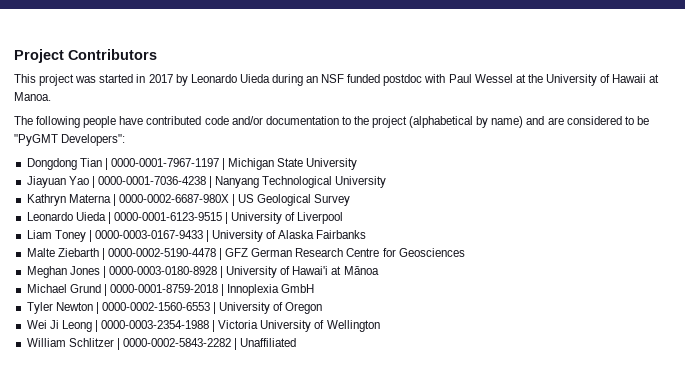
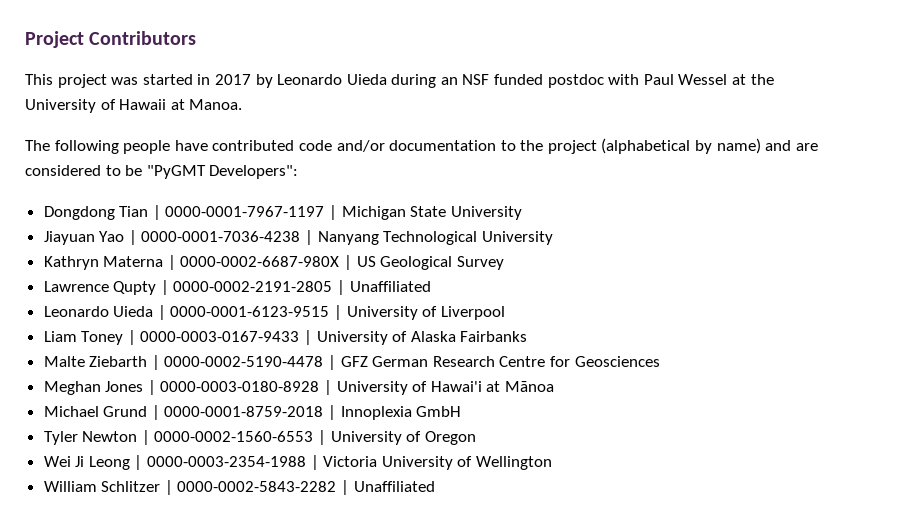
+ Lawrence Qupty | 0000-0002-2191-2805 | Unaffiliated

